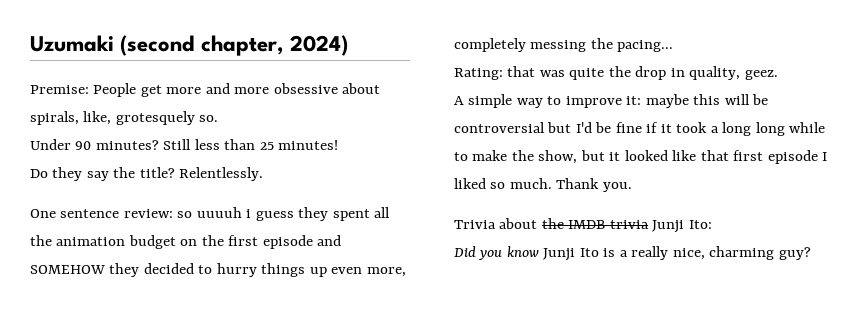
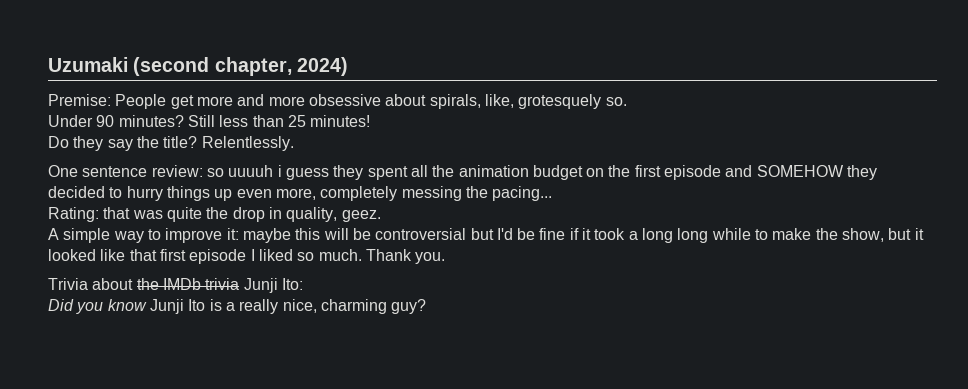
- Trivia about the IMDB trivia Junji Ito:
+ Trivia about the IMDb trivia Junji Ito:

